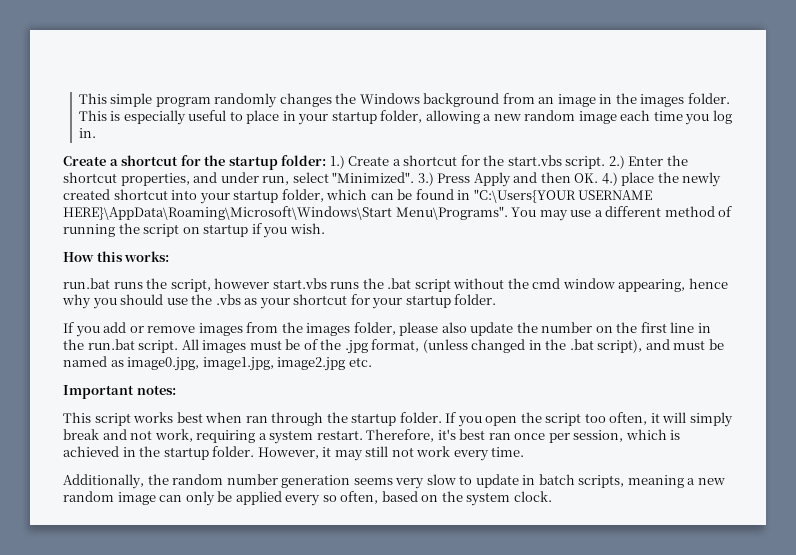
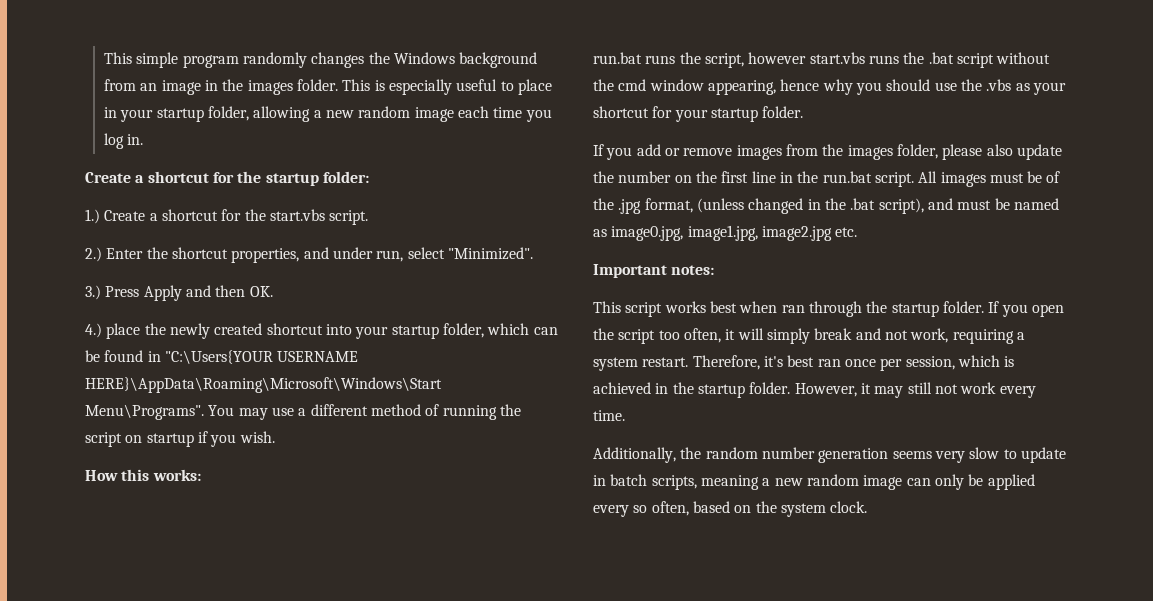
- Create a shortcut for the startup folder: 1.) Create a shortcut for the start.vbs script. 2.) Enter the shortcut properties, and under run, select "Minimized". 3.) Press Apply and then OK. 4.) place the newly created shortcut into your startup folder, which can be found in "C:\Users{YOUR USERNAME HERE}\AppData\Roaming\Microsoft\Windows\Start Menu\Programs".
+ Create a shortcut for the startup folder:
+ 1.) Create a shortcut for the start.vbs script.
+ 2.) Enter the shortcut properties, and under run, select "Minimized".
+ 3.) Press Apply and then OK.
+ 4.) place the newly created shortcut into your startup folder, which can be found in "C:\Users{YOUR USERNAME HERE}\AppData\Roaming\Microsoft\Windows\Start Menu\Programs".

